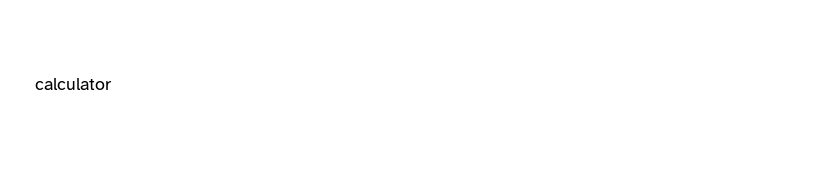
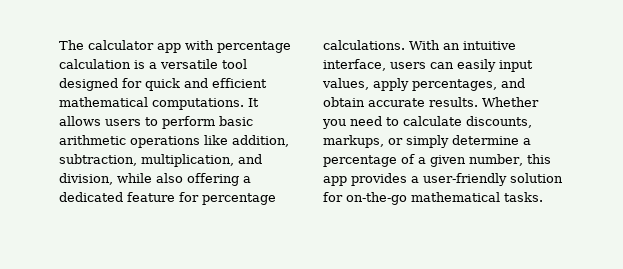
- calculator
+ The calculator app with percentage calculation is a versatile tool designed for quick and efficient mathematical computations. It allows users to perform basic arithmetic operations like addition, subtraction, multiplication, and division, while also offering a dedicated feature for percentage calculations. With an intuitive interface, users can easily input values, apply percentages, and obtain accurate results. Whether you need to calculate discounts, markups, or simply determine a percentage of a given number, this app provides a user-friendly solution for on-the-go mathematical tasks.

